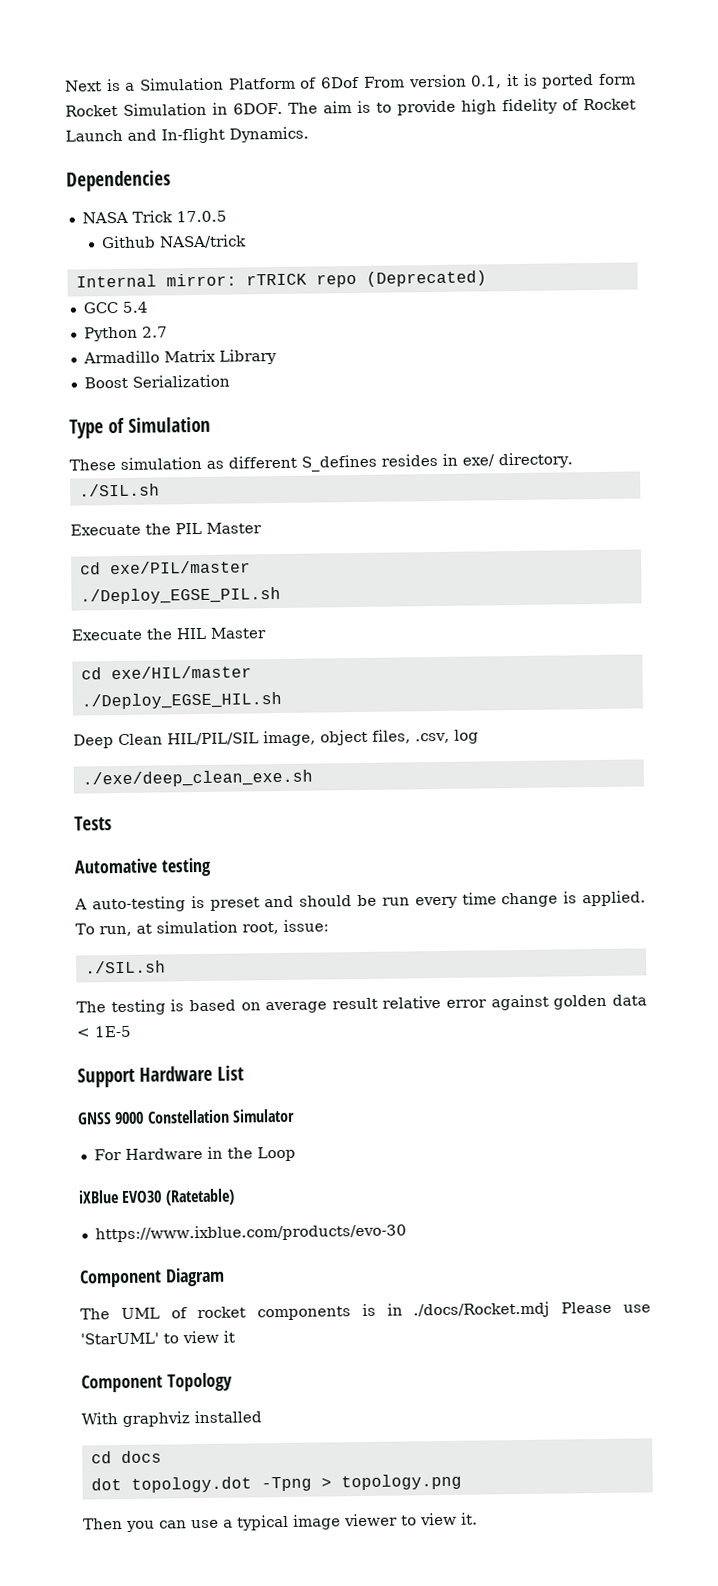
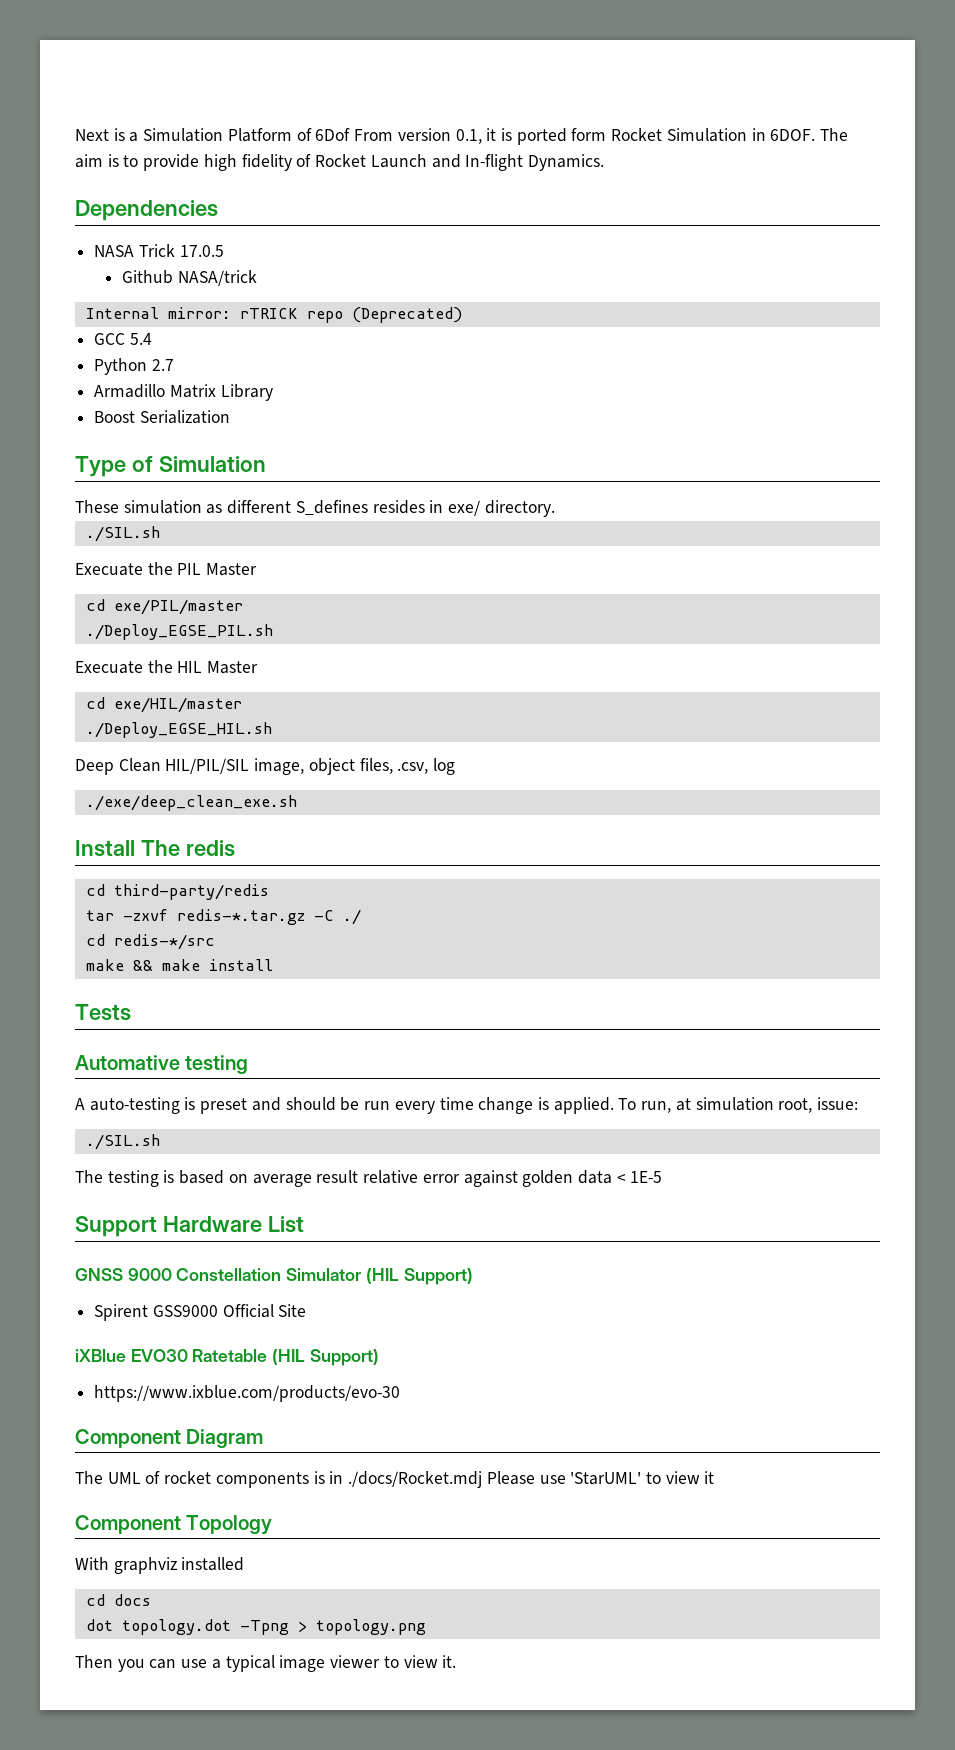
+ Install The redis
+ cd third-party/redis
+ tar -zxvf redis-*.tar.gz -C ./
+ cd redis-*/src
+ make && make install
- GNSS 9000 Constellation Simulator
- For Hardware in the Loop
+ GNSS 9000 Constellation Simulator (HIL Support)
+ Spirent GSS9000 Official Site
- iXBlue EVO30 (Ratetable)
+ iXBlue EVO30 Ratetable (HIL Support)

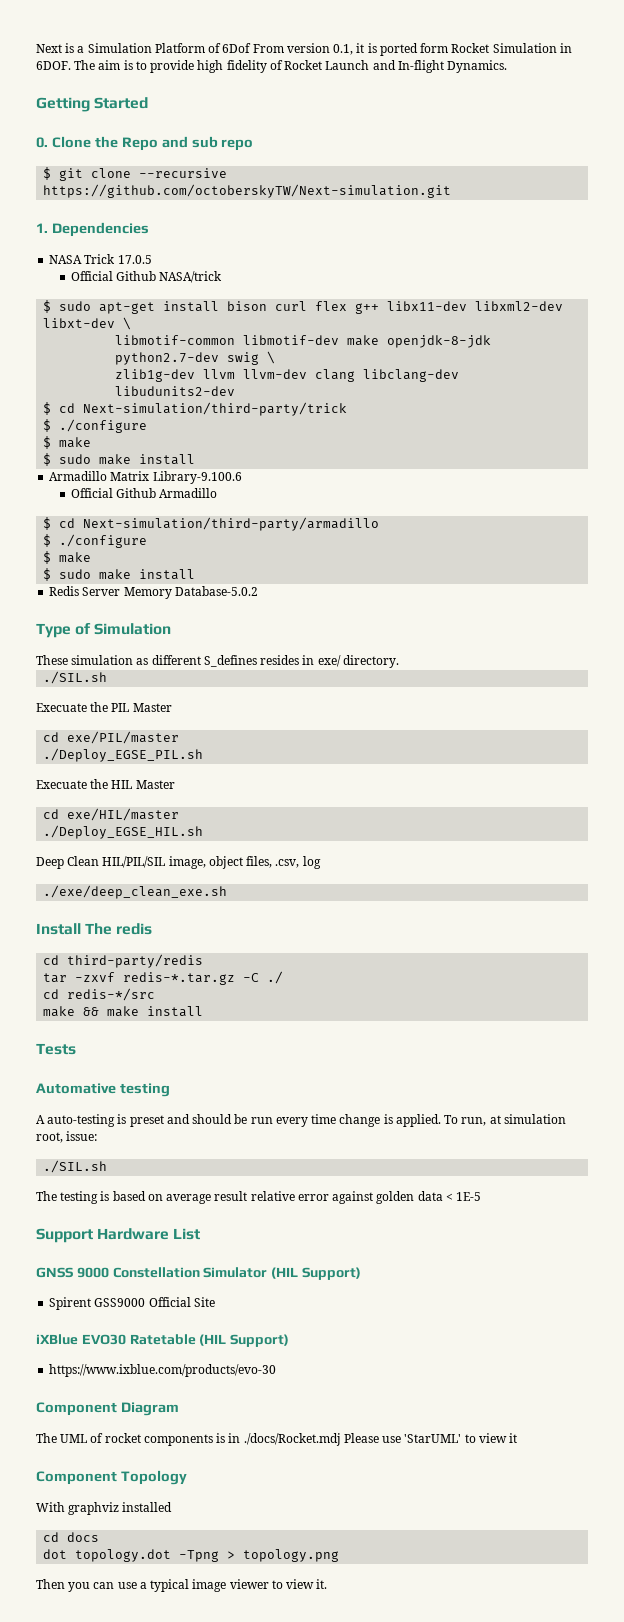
- Dependencies
+ Getting Started
+ 0. Clone the Repo and sub repo
+ $ git clone --recursive https://github.com/octoberskyTW/Next-simulation.git
+ 1. Dependencies
- Github NASA/trick
+ Official Github NASA/trick
- Internal mirror: rTRICK repo (Deprecated)
- GCC 5.4
- Python 2.7
- Armadillo Matrix Library
- Boost Serialization
+ $ sudo apt-get install bison curl flex g++ libx11-dev libxml2-dev libxt-dev \
+ libmotif-common libmotif-dev make openjdk-8-jdk python2.7-dev swig \
+ zlib1g-dev llvm llvm-dev clang libclang-dev libudunits2-dev
+ $ cd Next-simulation/third-party/trick
+ $ ./configure
+ $ make
+ $ sudo make install
+ Armadillo Matrix Library-9.100.6
+ Official Github Armadillo
+ $ cd Next-simulation/third-party/armadillo
+ $ ./configure
+ $ make
+ $ sudo make install
+ Redis Server Memory Database-5.0.2

